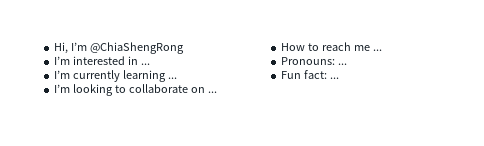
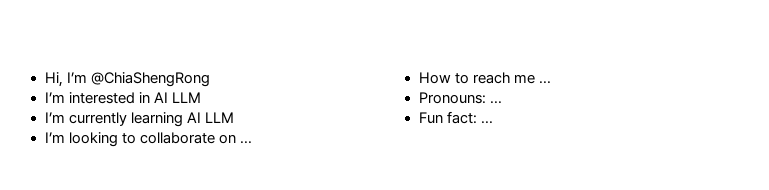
- I’m interested in ...
+ I’m interested in AI LLM
- I’m currently learning ...
+ I’m currently learning AI LLM

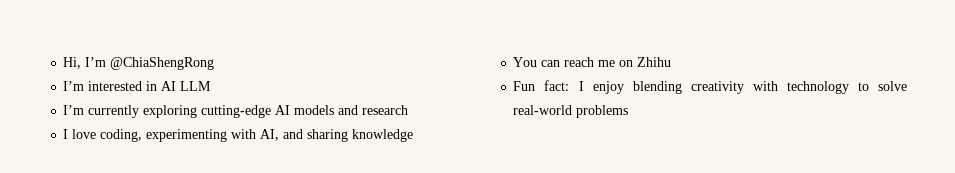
- I’m currently learning AI LLM
- I’m looking to collaborate on ...
- How to reach me ...
- Pronouns: ...
- Fun fact: ...
+ I’m currently exploring cutting-edge AI models and research
+ I love coding, experimenting with AI, and sharing knowledge
+ You can reach me on Zhihu
+ Fun fact: I enjoy blending creativity with technology to solve real-world problems

